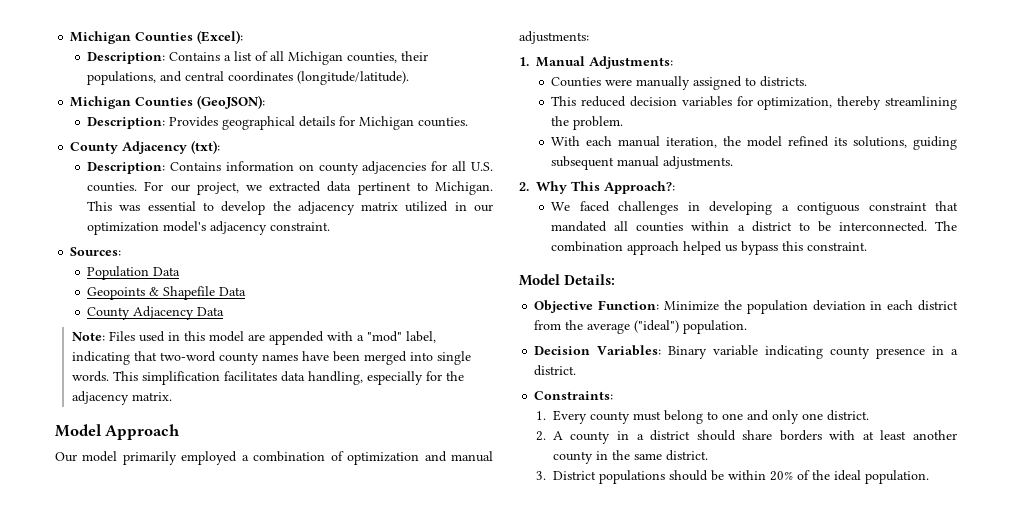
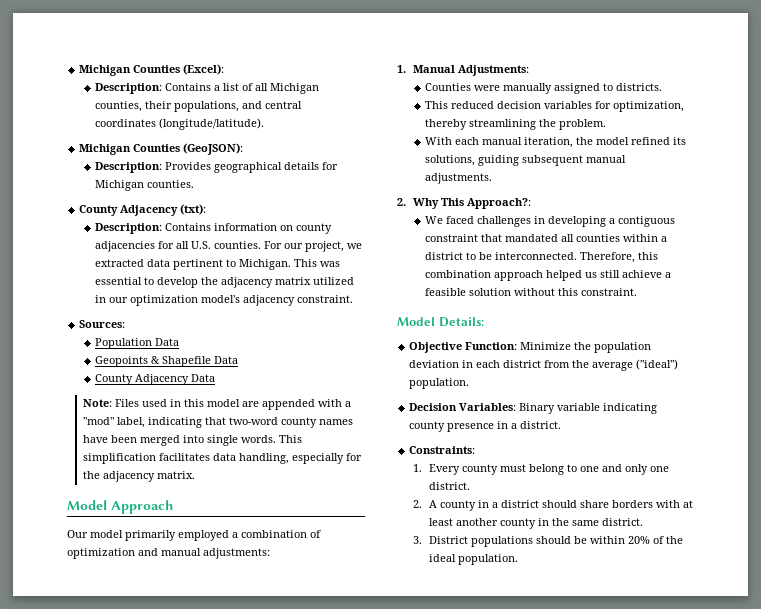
- The combination approach helped us bypass this constraint.
+ Therefore, this combination approach helped us still achieve a feasible solution without this constraint.

